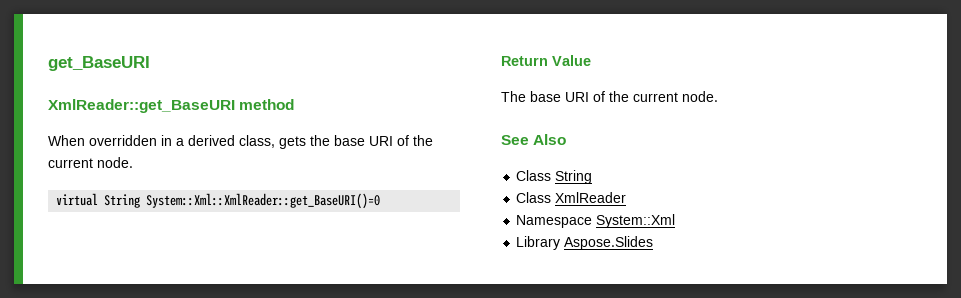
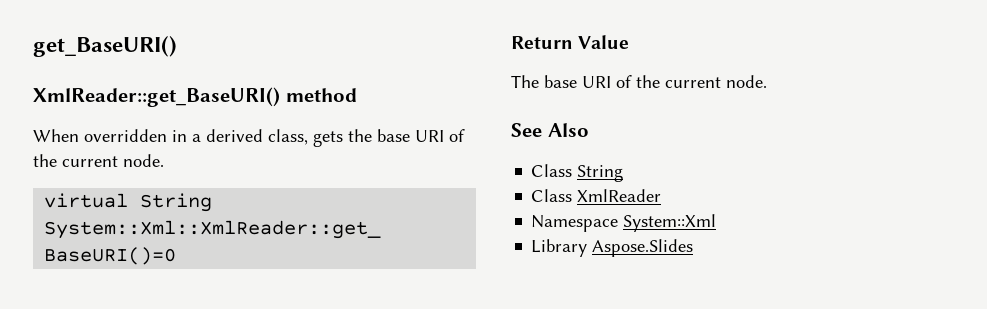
- get_BaseURI
- XmlReader::get_BaseURI method
+ get_BaseURI()
+ XmlReader::get_BaseURI() method

